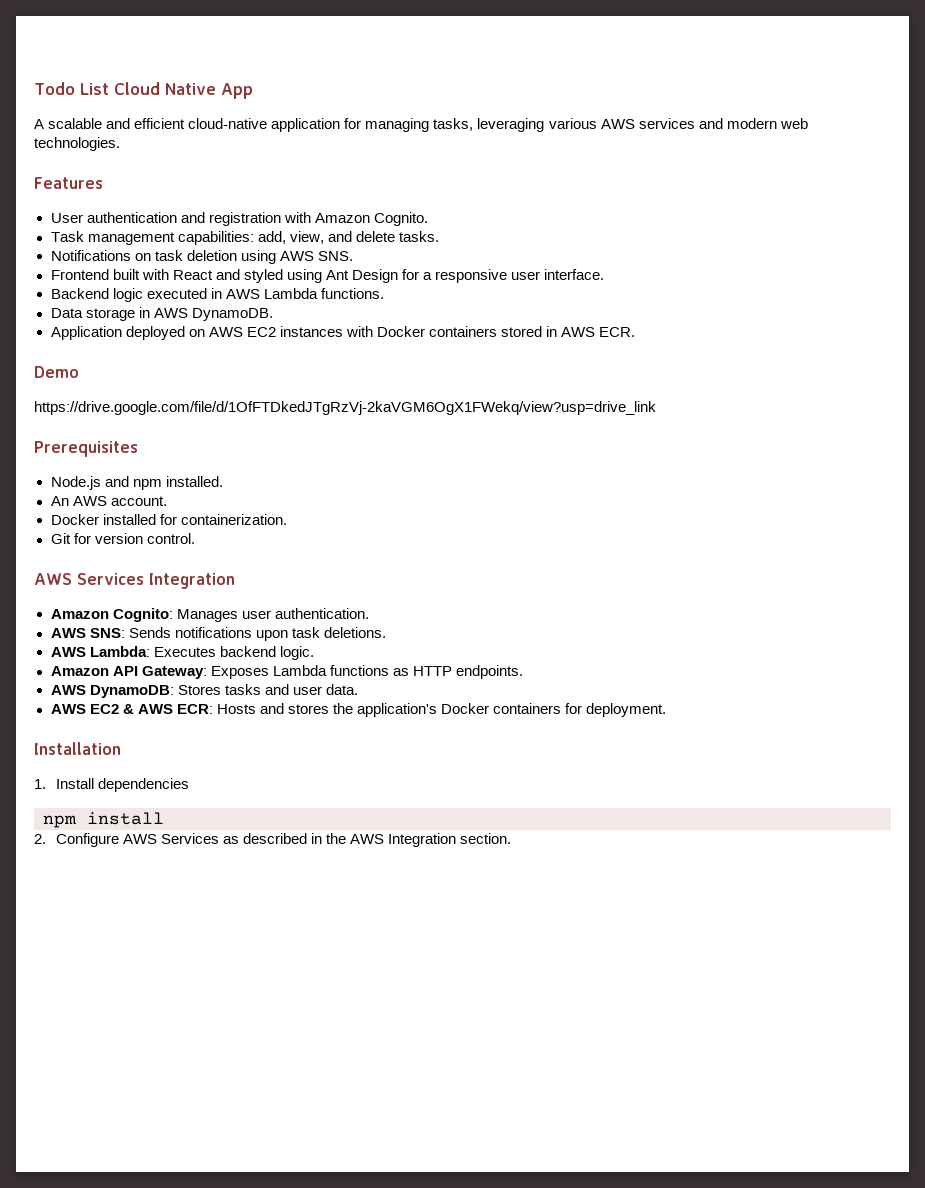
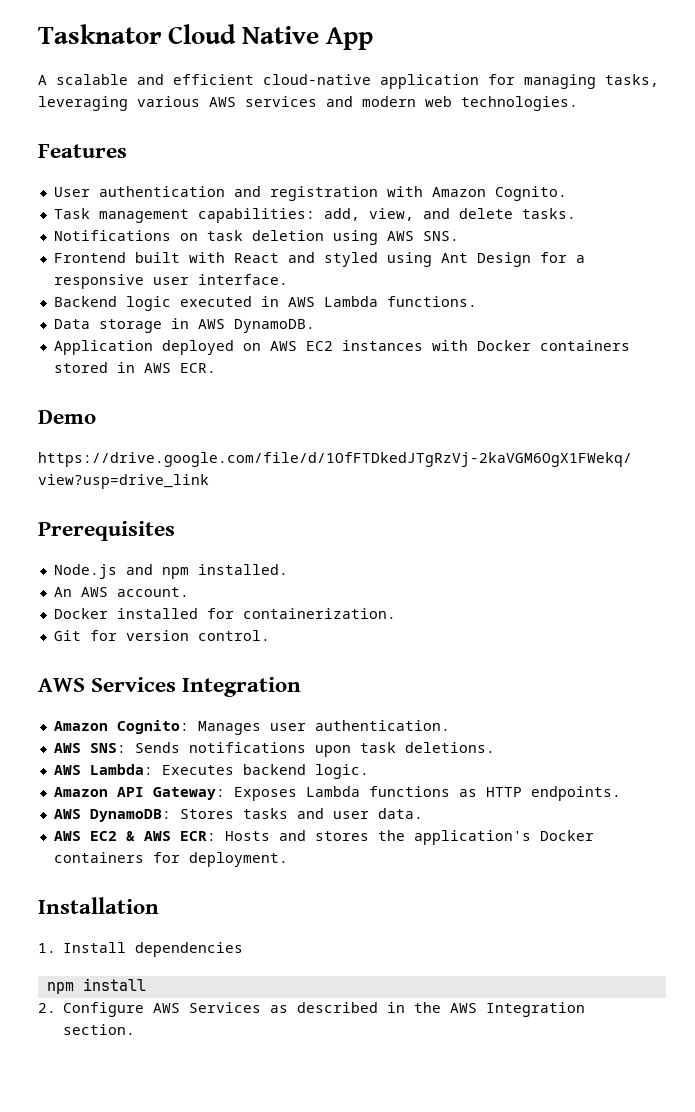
- Todo List Cloud Native App
+ Tasknator Cloud Native App

